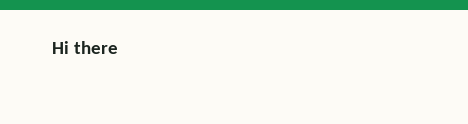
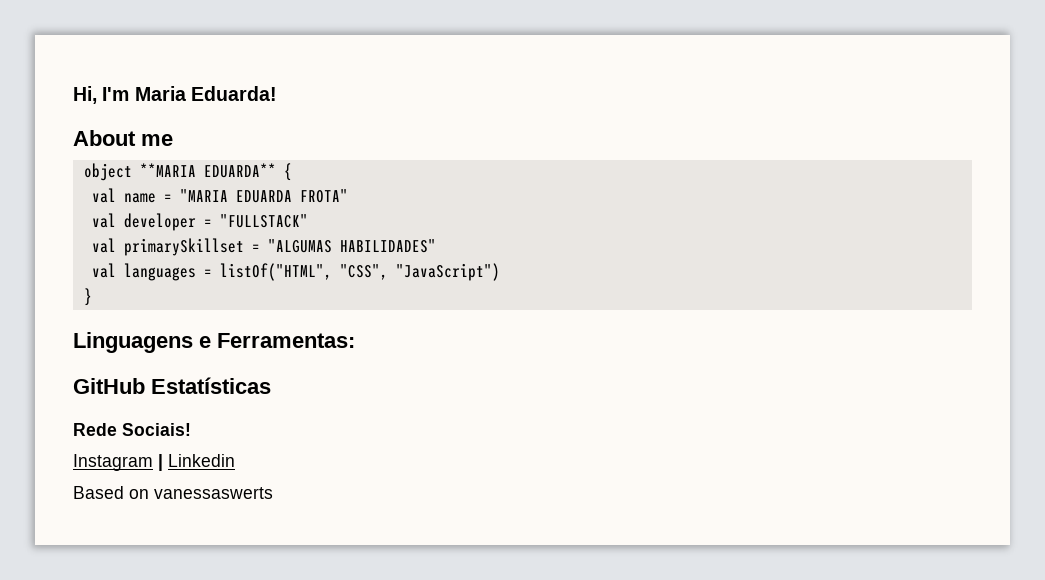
- Hi there
+ Hi, I'm Maria Eduarda!
+ About me
+ object **MARIA EDUARDA** {
+ val name = "MARIA EDUARDA FROTA"
+ val developer = "FULLSTACK"
+ val primarySkillset = "ALGUMAS HABILIDADES"
+ val languages = listOf("HTML", "CSS", "JavaScript")
+ }
+ Linguagens e Ferramentas:
+ GitHub Estatísticas
+ Rede Sociais!
+ Instagram | Linkedin
+ Based on vanessaswerts

